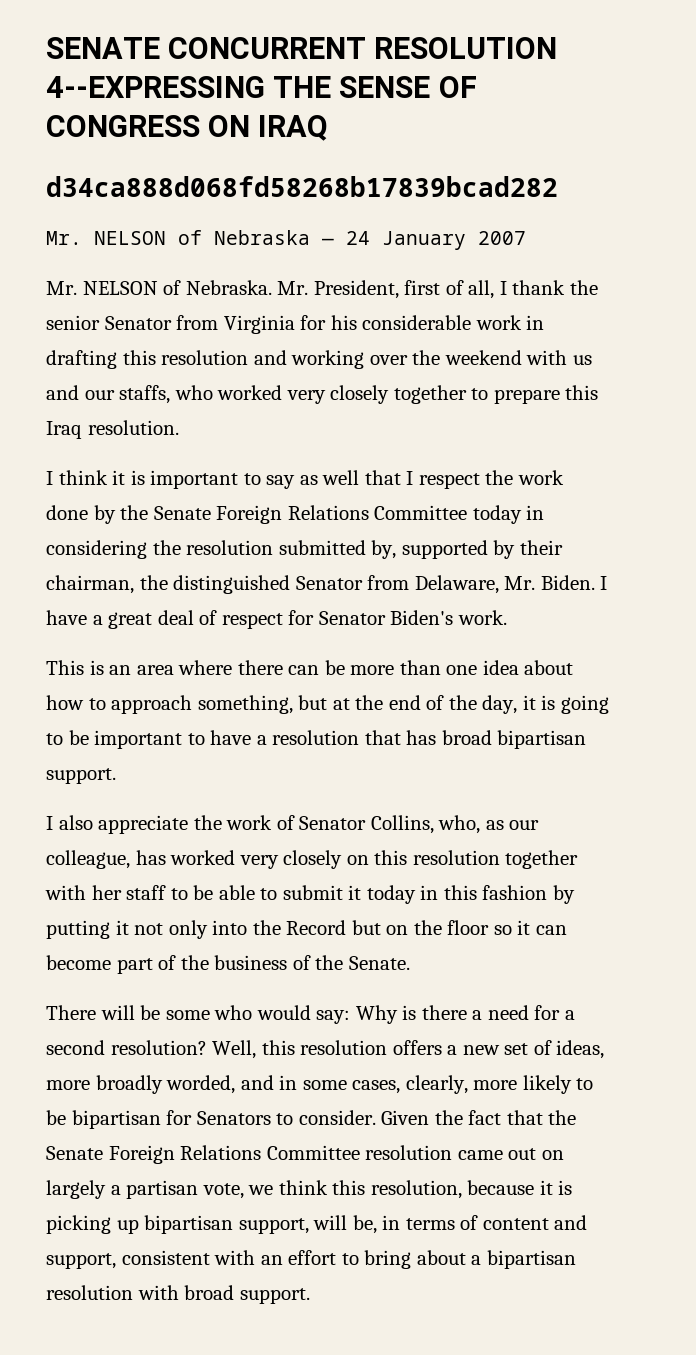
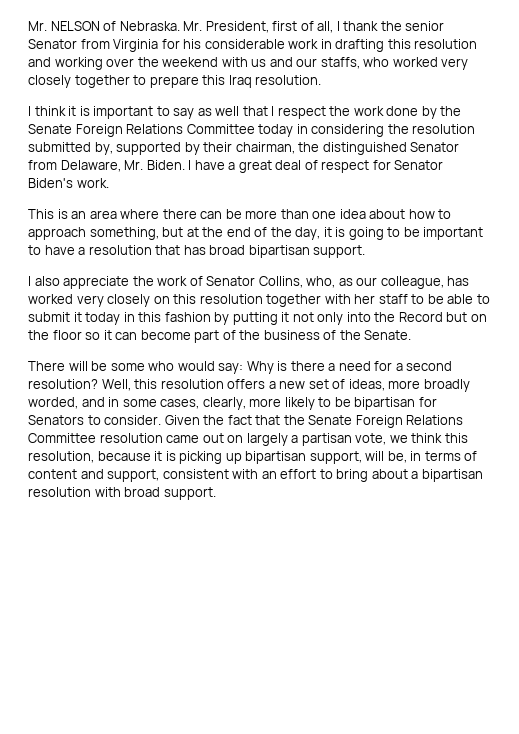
- SENATE CONCURRENT RESOLUTION 4--EXPRESSING THE SENSE OF CONGRESS ON IRAQ
- d34ca888d068fd58268b17839bcad282
- Mr. NELSON of Nebraska — 24 January 2007

